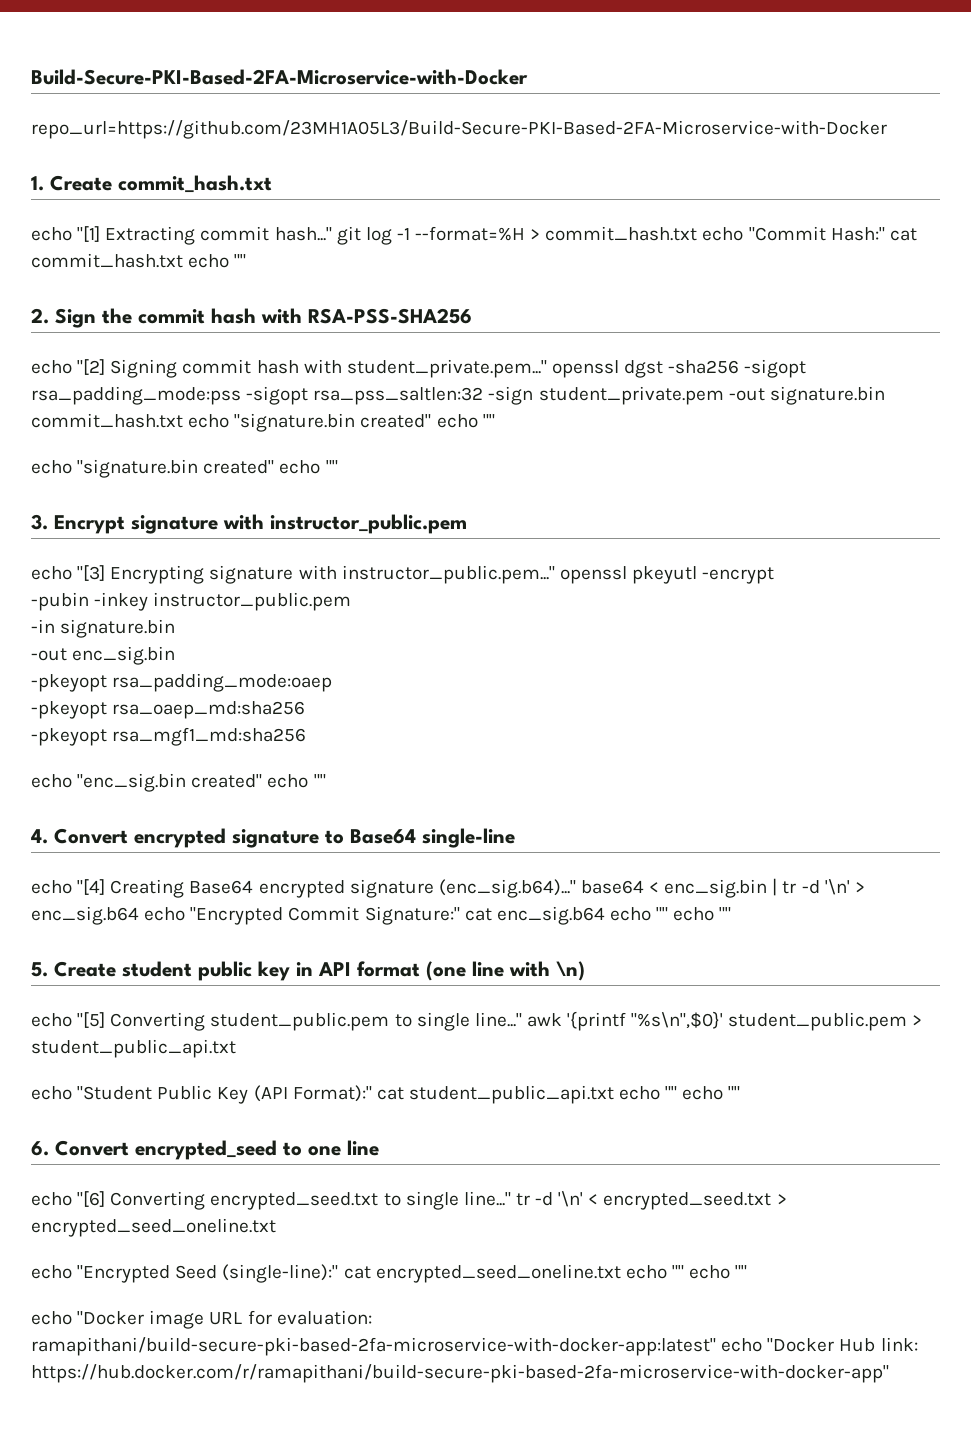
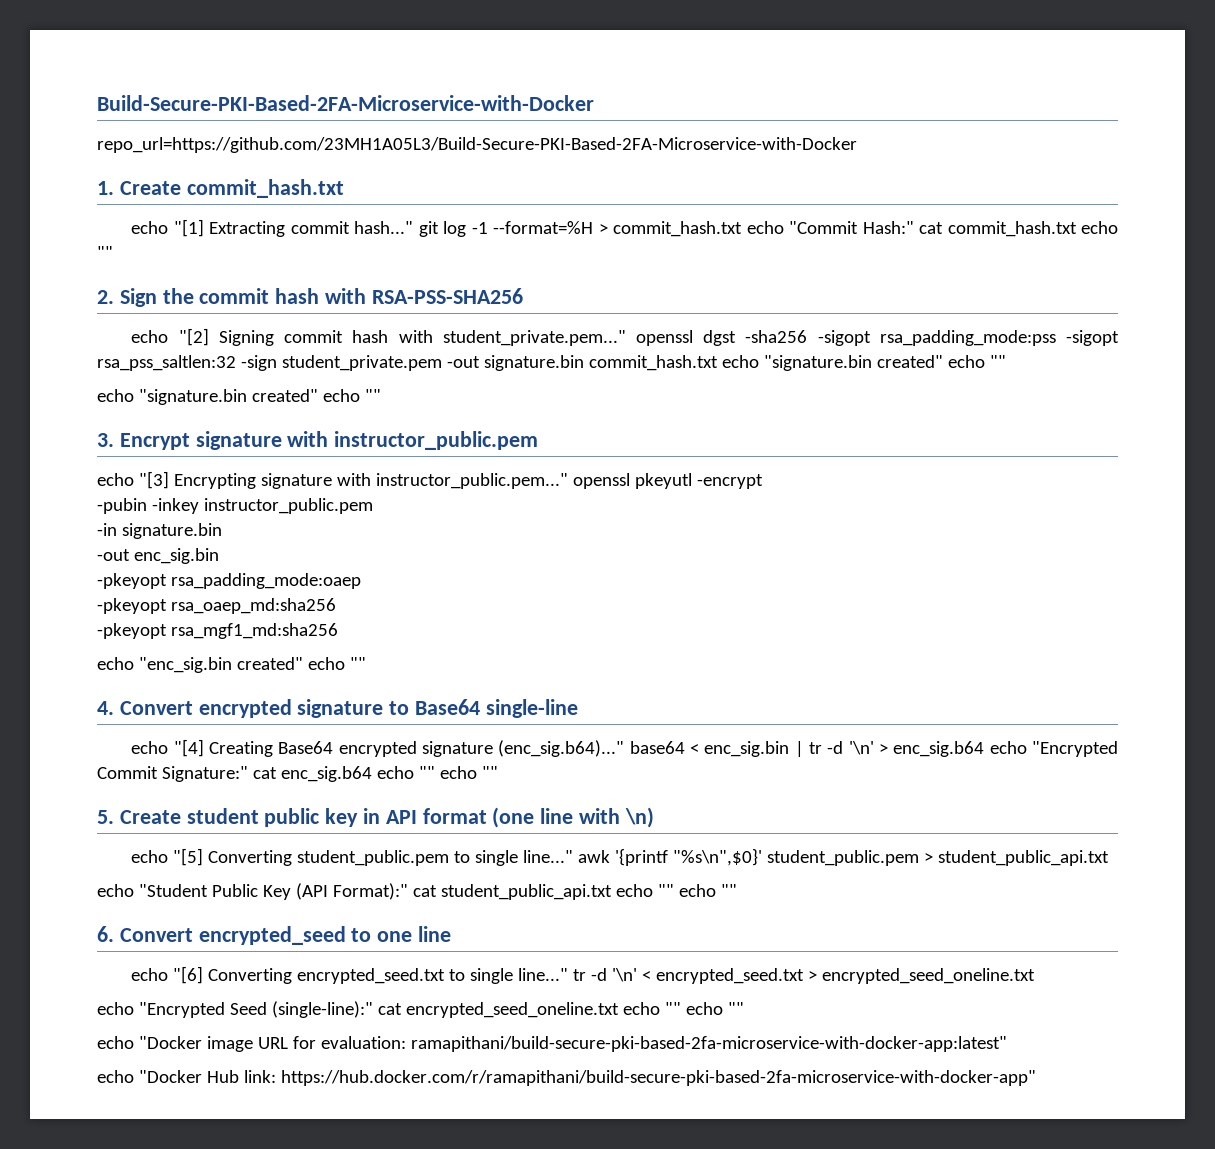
- echo "Docker image URL for evaluation: ramapithani/build-secure-pki-based-2fa-microservice-with-docker-app:latest" echo "Docker Hub link: https://hub.docker.com/r/ramapithani/build-secure-pki-based-2fa-microservice-with-docker-app"
+ echo "Docker image URL for evaluation: ramapithani/build-secure-pki-based-2fa-microservice-with-docker-app:latest"
+ echo "Docker Hub link: https://hub.docker.com/r/ramapithani/build-secure-pki-based-2fa-microservice-with-docker-app"

